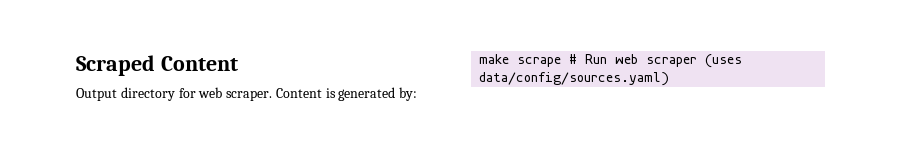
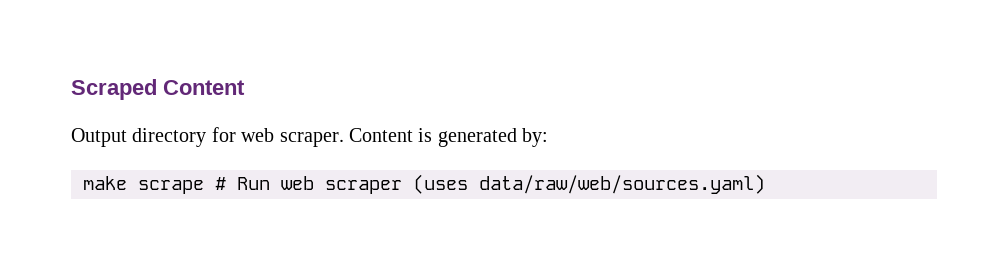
- make scrape # Run web scraper (uses data/config/sources.yaml)
+ make scrape # Run web scraper (uses data/raw/web/sources.yaml)

